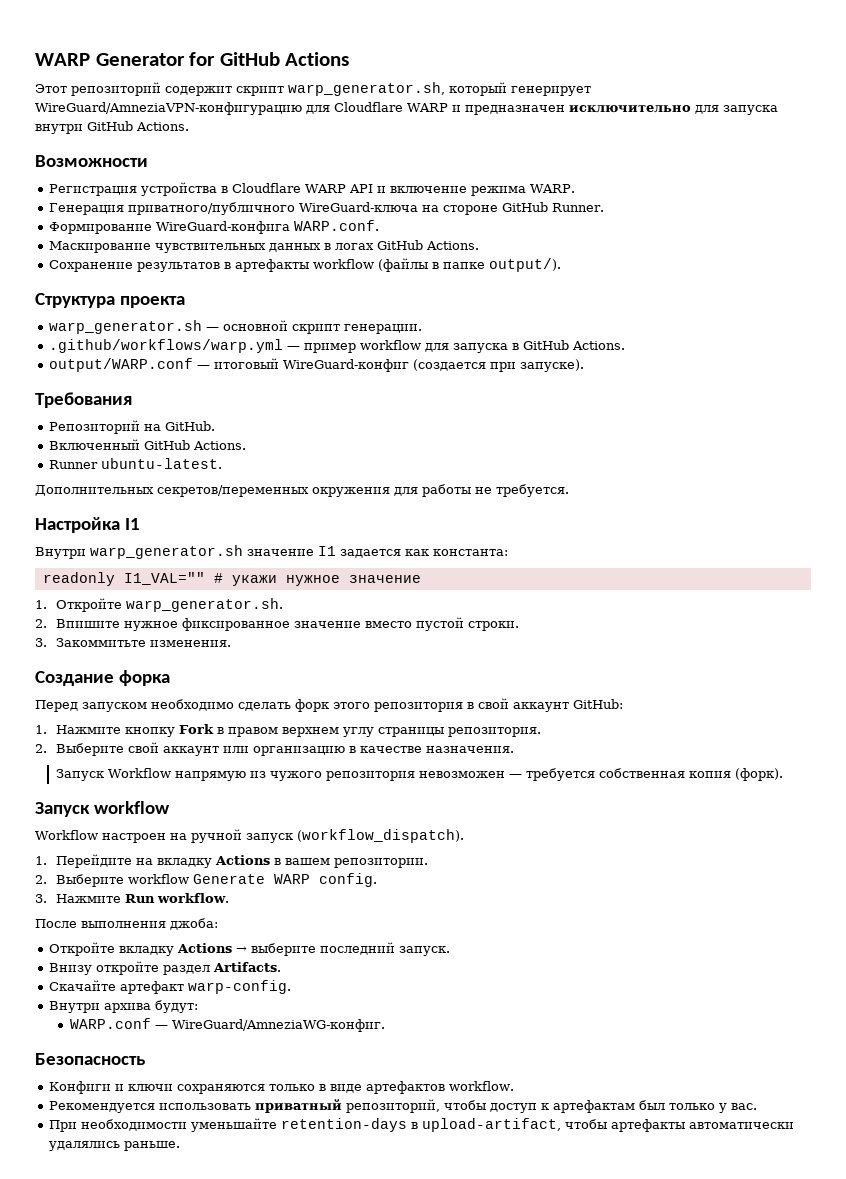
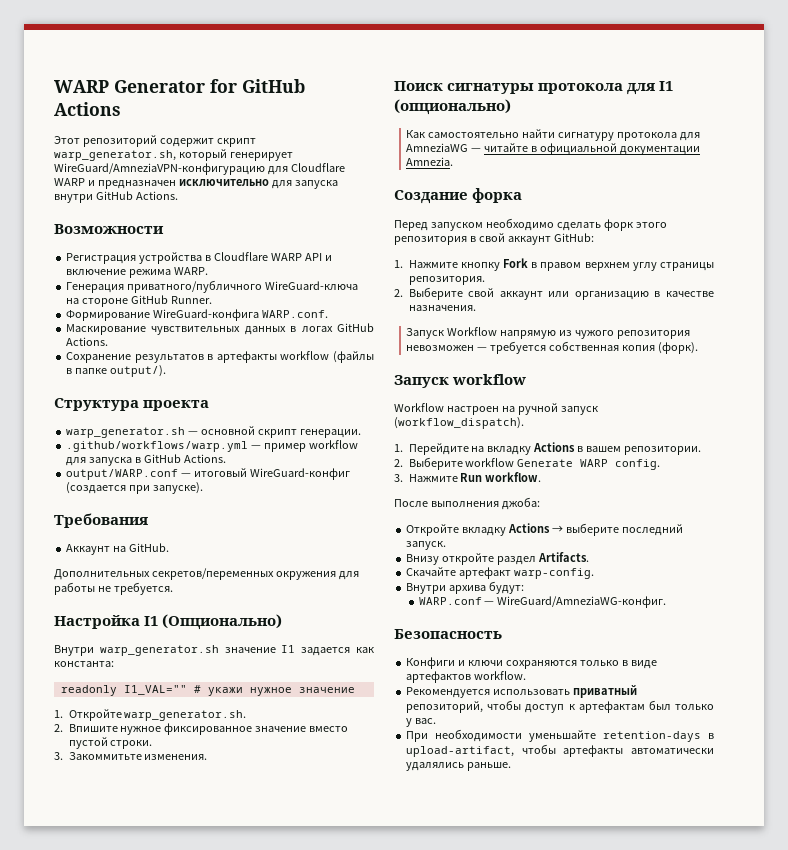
- Репозиторий на GitHub.
+ Аккаунт на GitHub.
- Включенный GitHub Actions.
- Runner ubuntu-latest.
- Настройка I1
+ Настройка I1 (Опционально)
+ Поиск сигнатуры протокола для I1 (опционально)
+ Как самостоятельно найти сигнатуру протокола для AmneziaWG — читайте в официальной документации Amnezia.

